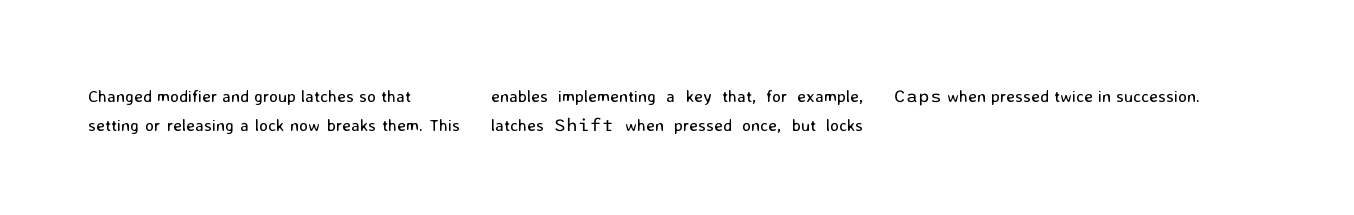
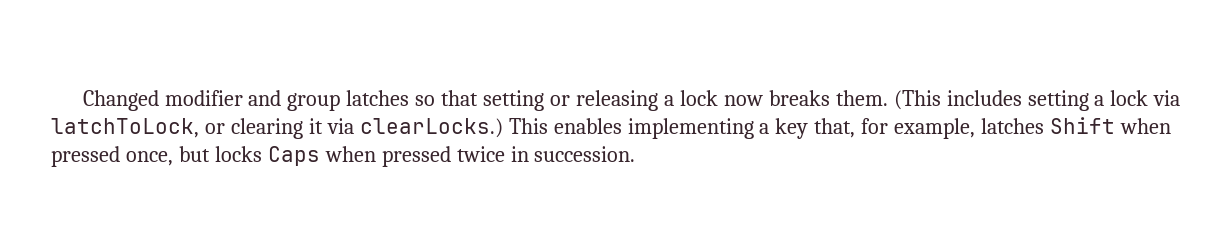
+ (This includes setting a lock via latchToLock, or clearing it via clearLocks.)

